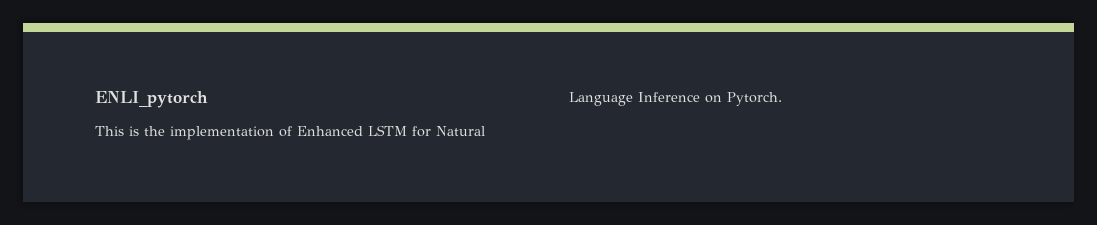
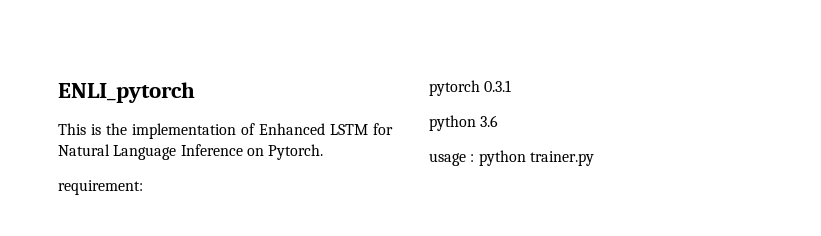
+ requirement:
+ pytorch 0.3.1
+ python 3.6
+ usage : python trainer.py

